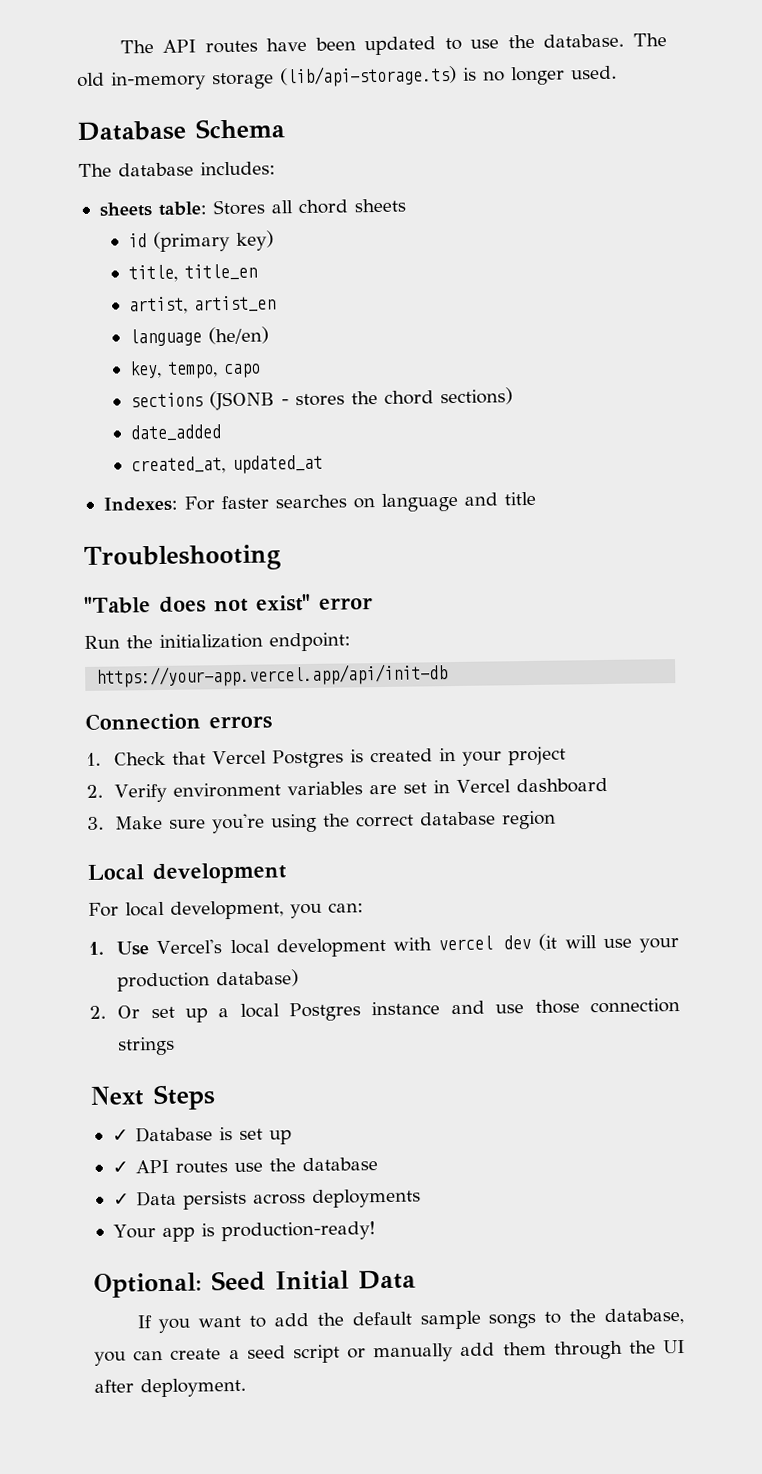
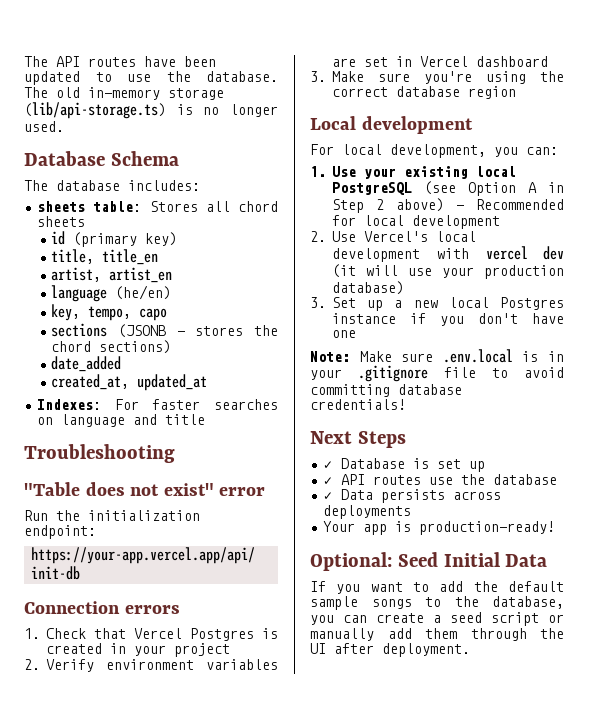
- 1. Use Vercel's local development with vercel dev (it will use your production database)
+ 1. Use your existing local PostgreSQL (see Option A in Step 2 above) - Recommended for local development
+ 2. Use Vercel's local development with vercel dev (it will use your production database)
- 2. Or set up a local Postgres instance and use those connection strings
+ 3. Set up a new local Postgres instance if you don't have one
+ Note: Make sure .env.local is in your .gitignore file to avoid committing database credentials!

